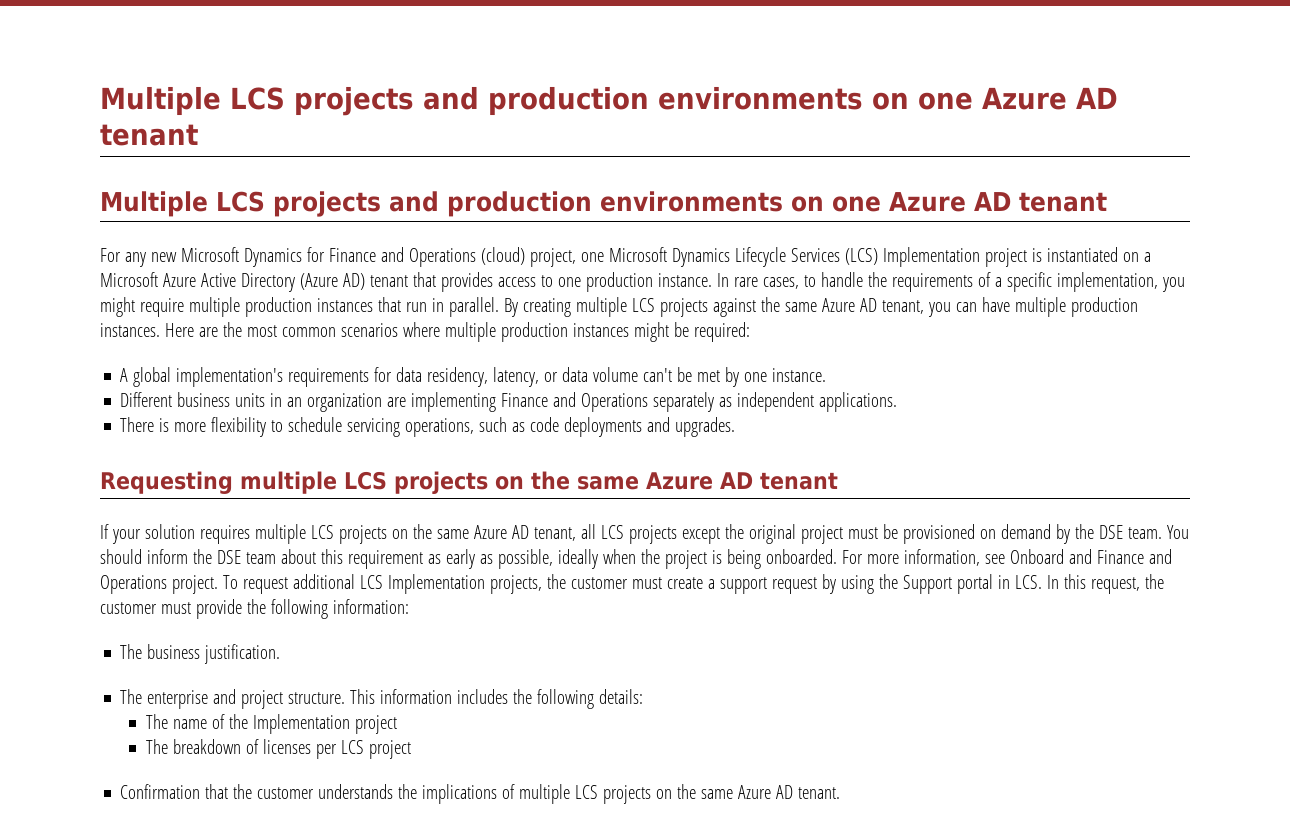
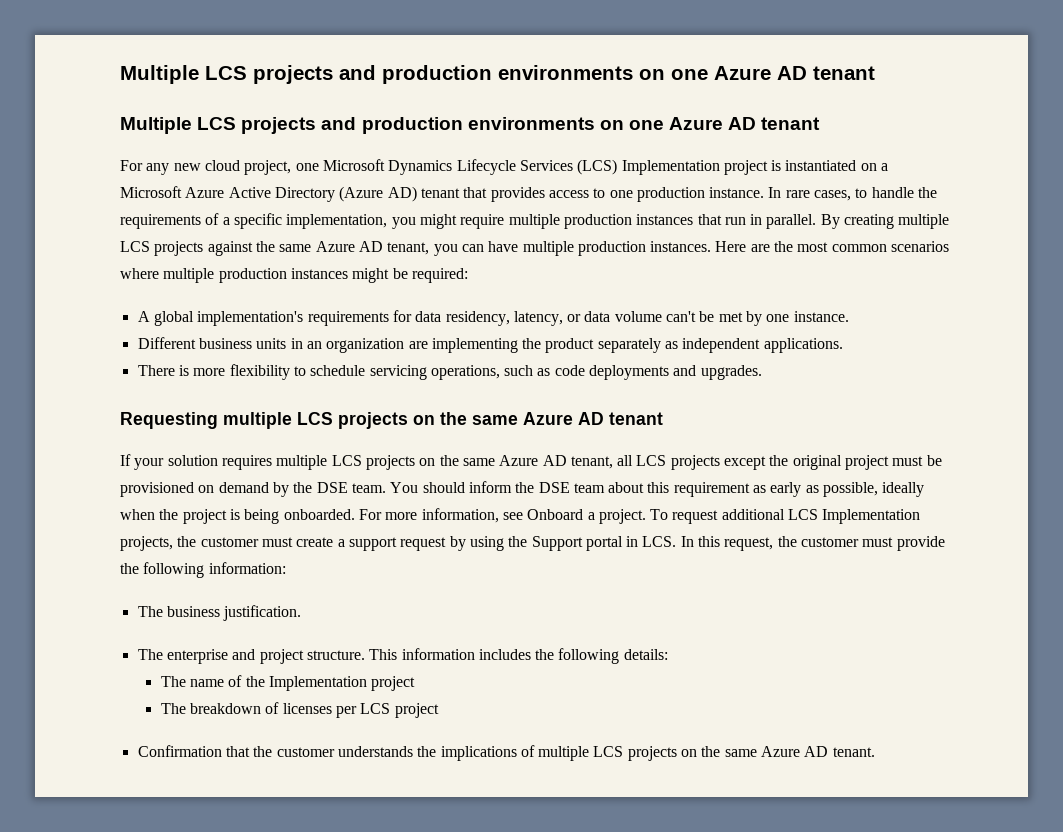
- For any new Microsoft Dynamics for Finance and Operations (cloud) project, one Microsoft Dynamics Lifecycle Services (LCS) Implementation project is instantiated on a Microsoft Azure Active Directory (Azure AD) tenant that provides access to one production instance.
+ For any new cloud project, one Microsoft Dynamics Lifecycle Services (LCS) Implementation project is instantiated on a Microsoft Azure Active Directory (Azure AD) tenant that provides access to one production instance.
- Different business units in an organization are implementing Finance and Operations separately as independent applications.
+ Different business units in an organization are implementing the product separately as independent applications.
- For more information, see Onboard and Finance and Operations project.
+ For more information, see Onboard a project.

